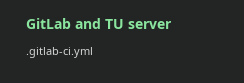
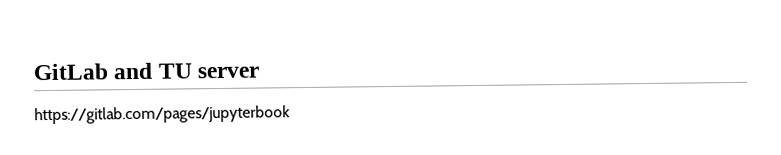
- .gitlab-ci.yml
+ https://gitlab.com/pages/jupyterbook

